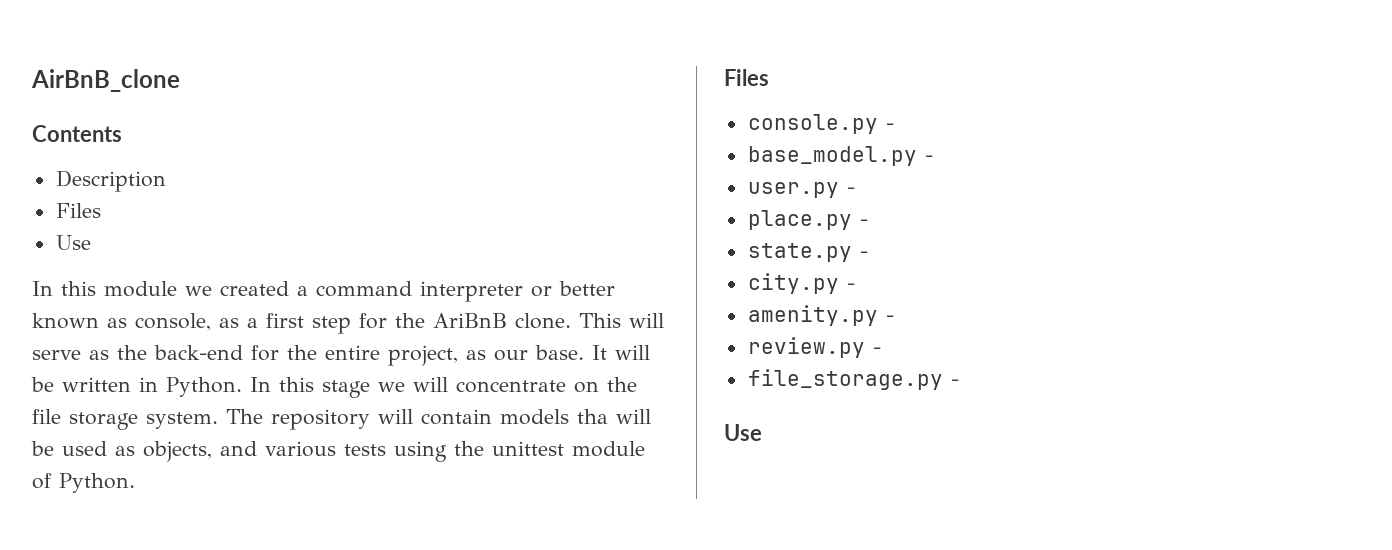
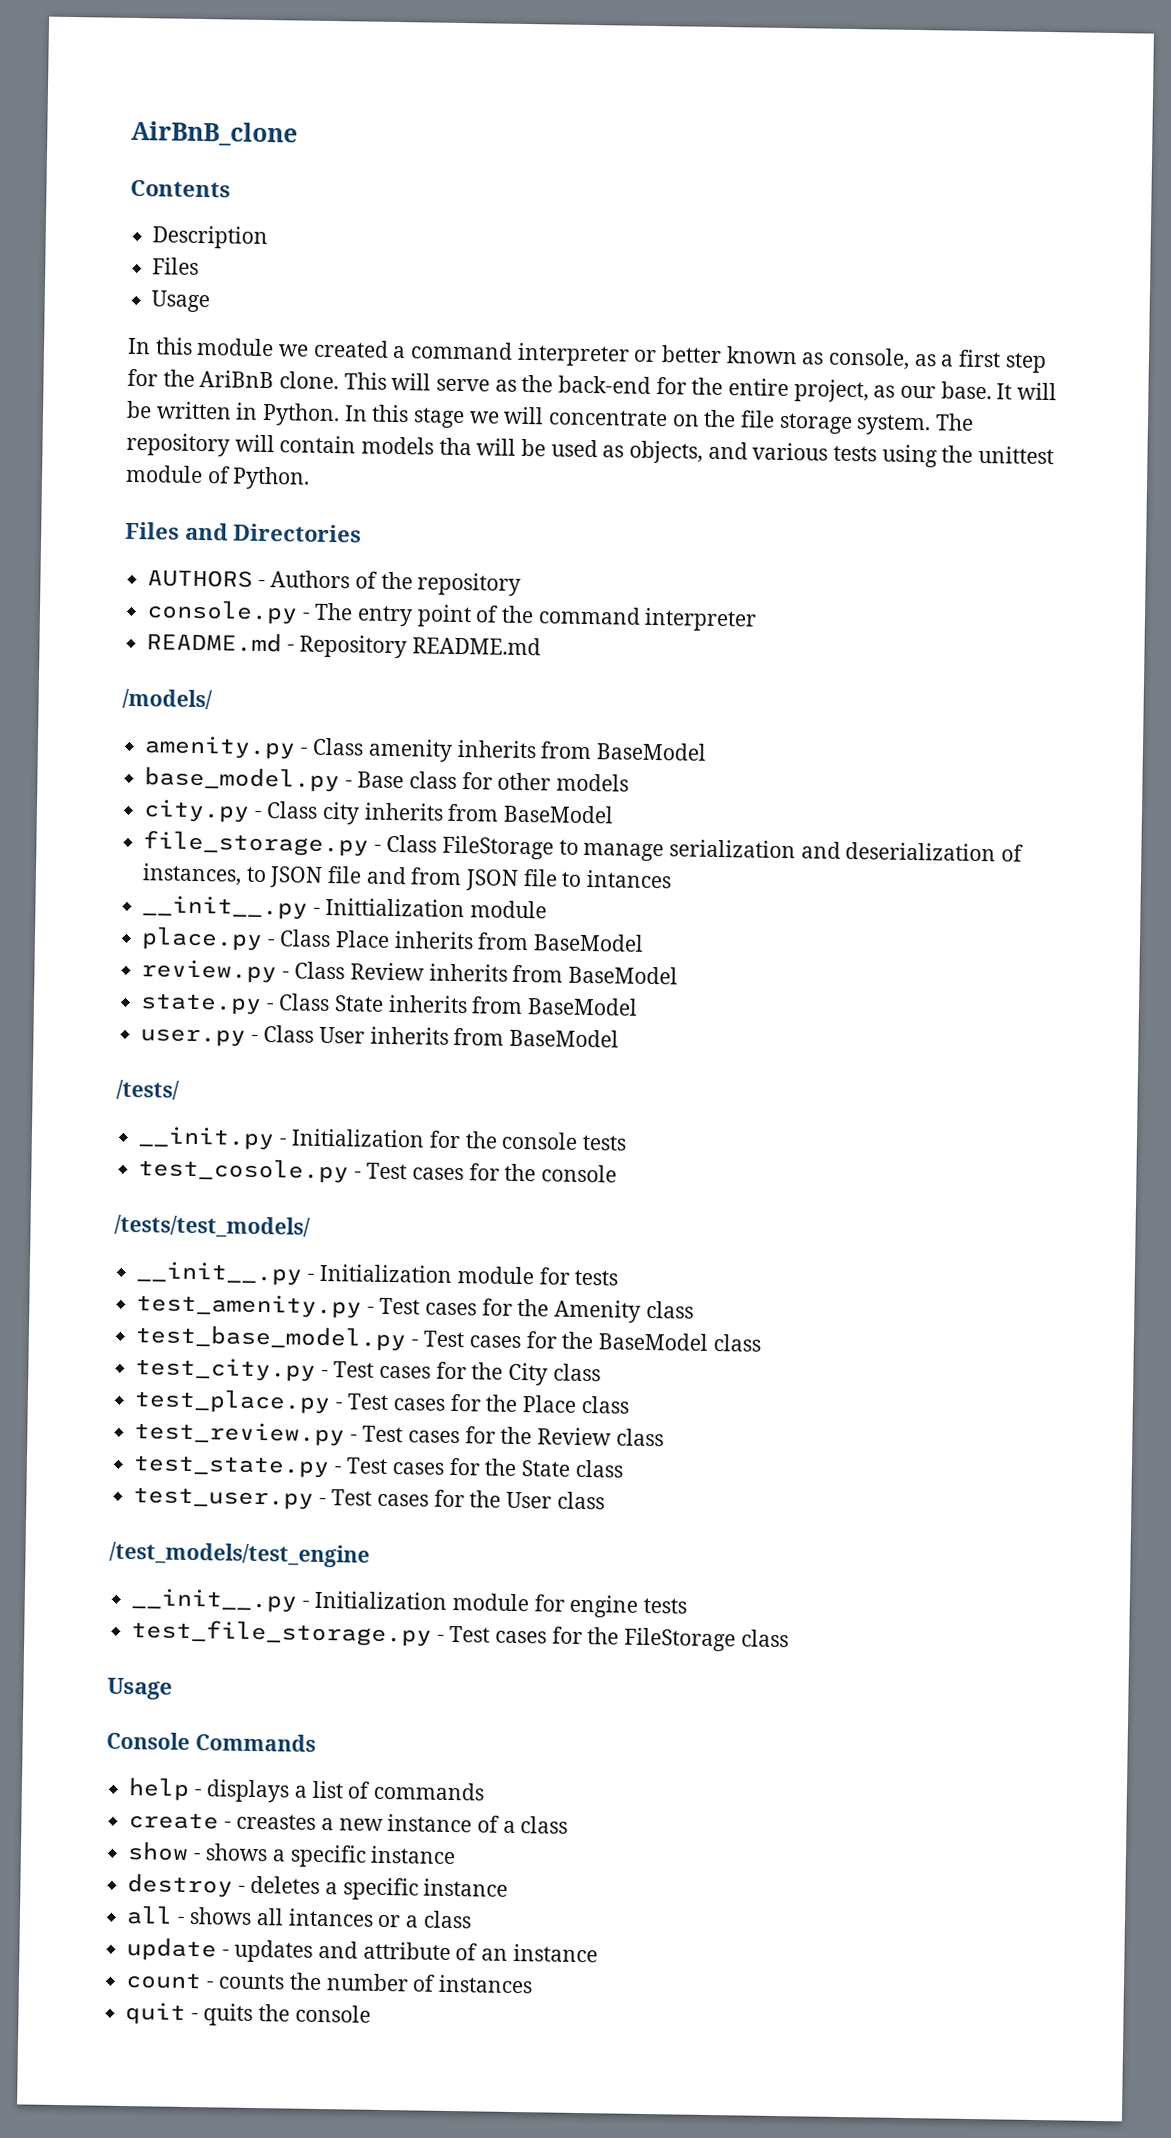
  Description
  Files
- Use
+ Usage
  The repository will contain models tha will be used as objects, and various tests using the unittest module of Python.
- Files
- console.py -
- base_model.py -
- user.py -
- place.py -
- state.py -
- city.py -
- amenity.py -
- review.py -
- file_storage.py -
- Use
+ Files and Directories
+ AUTHORS - Authors of the repository
+ console.py - The entry point of the command interpreter
+ README.md - Repository README.md
+ /models/
+ amenity.py - Class amenity inherits from BaseModel
+ base_model.py - Base class for other models
+ city.py - Class city inherits from BaseModel
+ file_storage.py - Class FileStorage to manage serialization and deserialization of instances, to JSON file and from JSON file to intances
+ __init__.py - Inittialization module
+ place.py - Class Place inherits from BaseModel
+ review.py - Class Review inherits from BaseModel
+ state.py - Class State inherits from BaseModel
+ user.py - Class User inherits from BaseModel
+ /tests/
+ __init.py - Initialization for the console tests
+ test_cosole.py - Test cases for the console
+ /tests/test_models/
+ __init__.py - Initialization module for tests
+ test_amenity.py - Test cases for the Amenity class
+ test_base_model.py - Test cases for the BaseModel class
+ test_city.py - Test cases for the City class
+ test_place.py - Test cases for the Place class
+ test_review.py - Test cases for the Review class
+ test_state.py - Test cases for the State class
+ test_user.py - Test cases for the User class
+ /test_models/test_engine
+ __init__.py - Initialization module for engine tests
+ test_file_storage.py - Test cases for the FileStorage class
+ Usage
+ Console Commands
+ help - displays a list of commands
+ create - creastes a new instance of a class
+ show - shows a specific instance
+ destroy - deletes a specific instance
+ all - shows all intances or a class
+ update - updates and attribute of an instance
+ count - counts the number of instances
+ quit - quits the console

